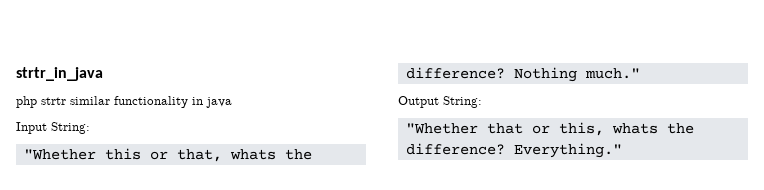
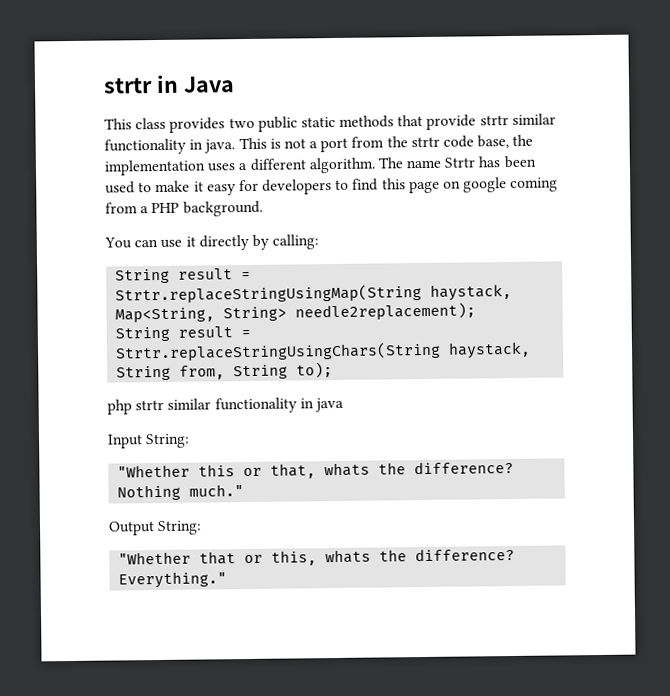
- strtr_in_java
+ strtr in Java
+ This class provides two public static methods that provide strtr similar functionality in java. This is not a port from the strtr code base, the implementation uses a different algorithm. The name Strtr has been used to make it easy for developers to find this page on google coming from a PHP background.
+ You can use it directly by calling:
+ String result = Strtr.replaceStringUsingMap(String haystack, Map<String, String> needle2replacement);
+ String result = Strtr.replaceStringUsingChars(String haystack, String from, String to);

